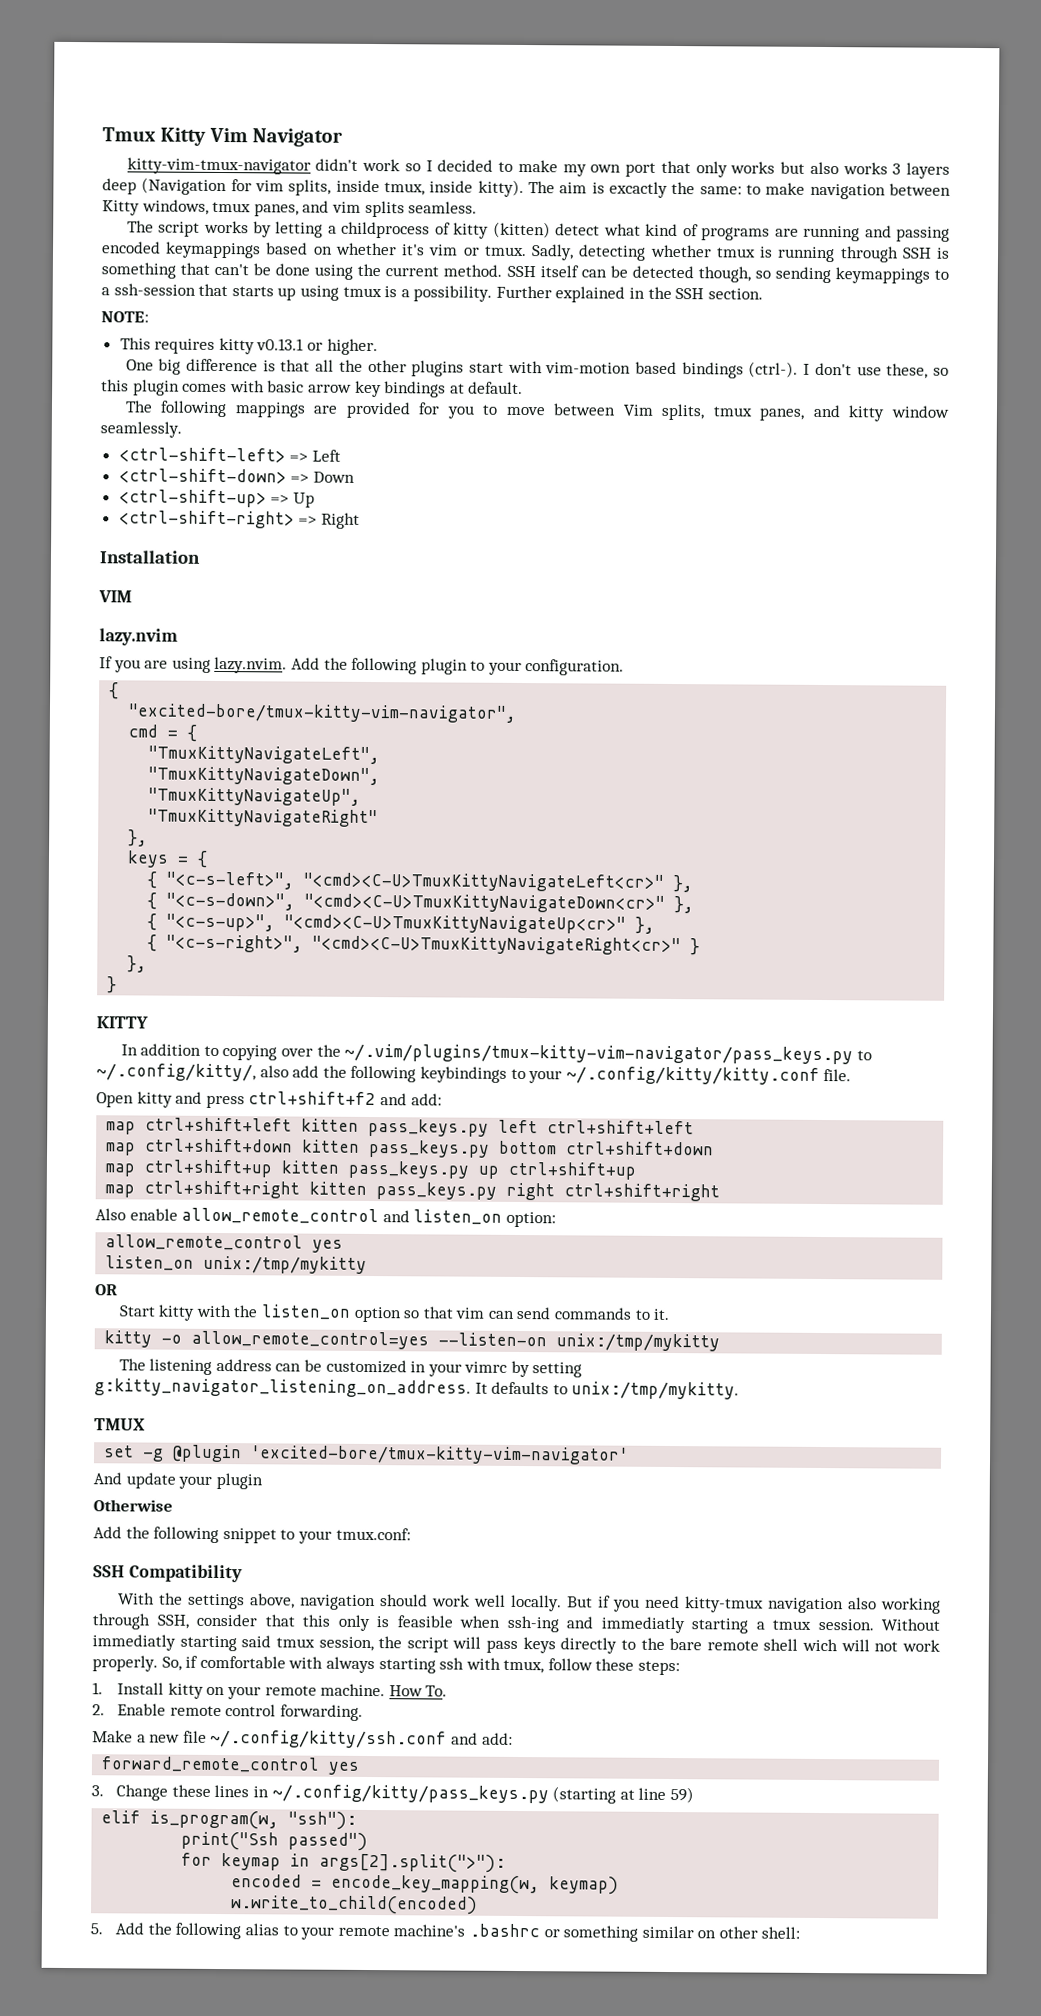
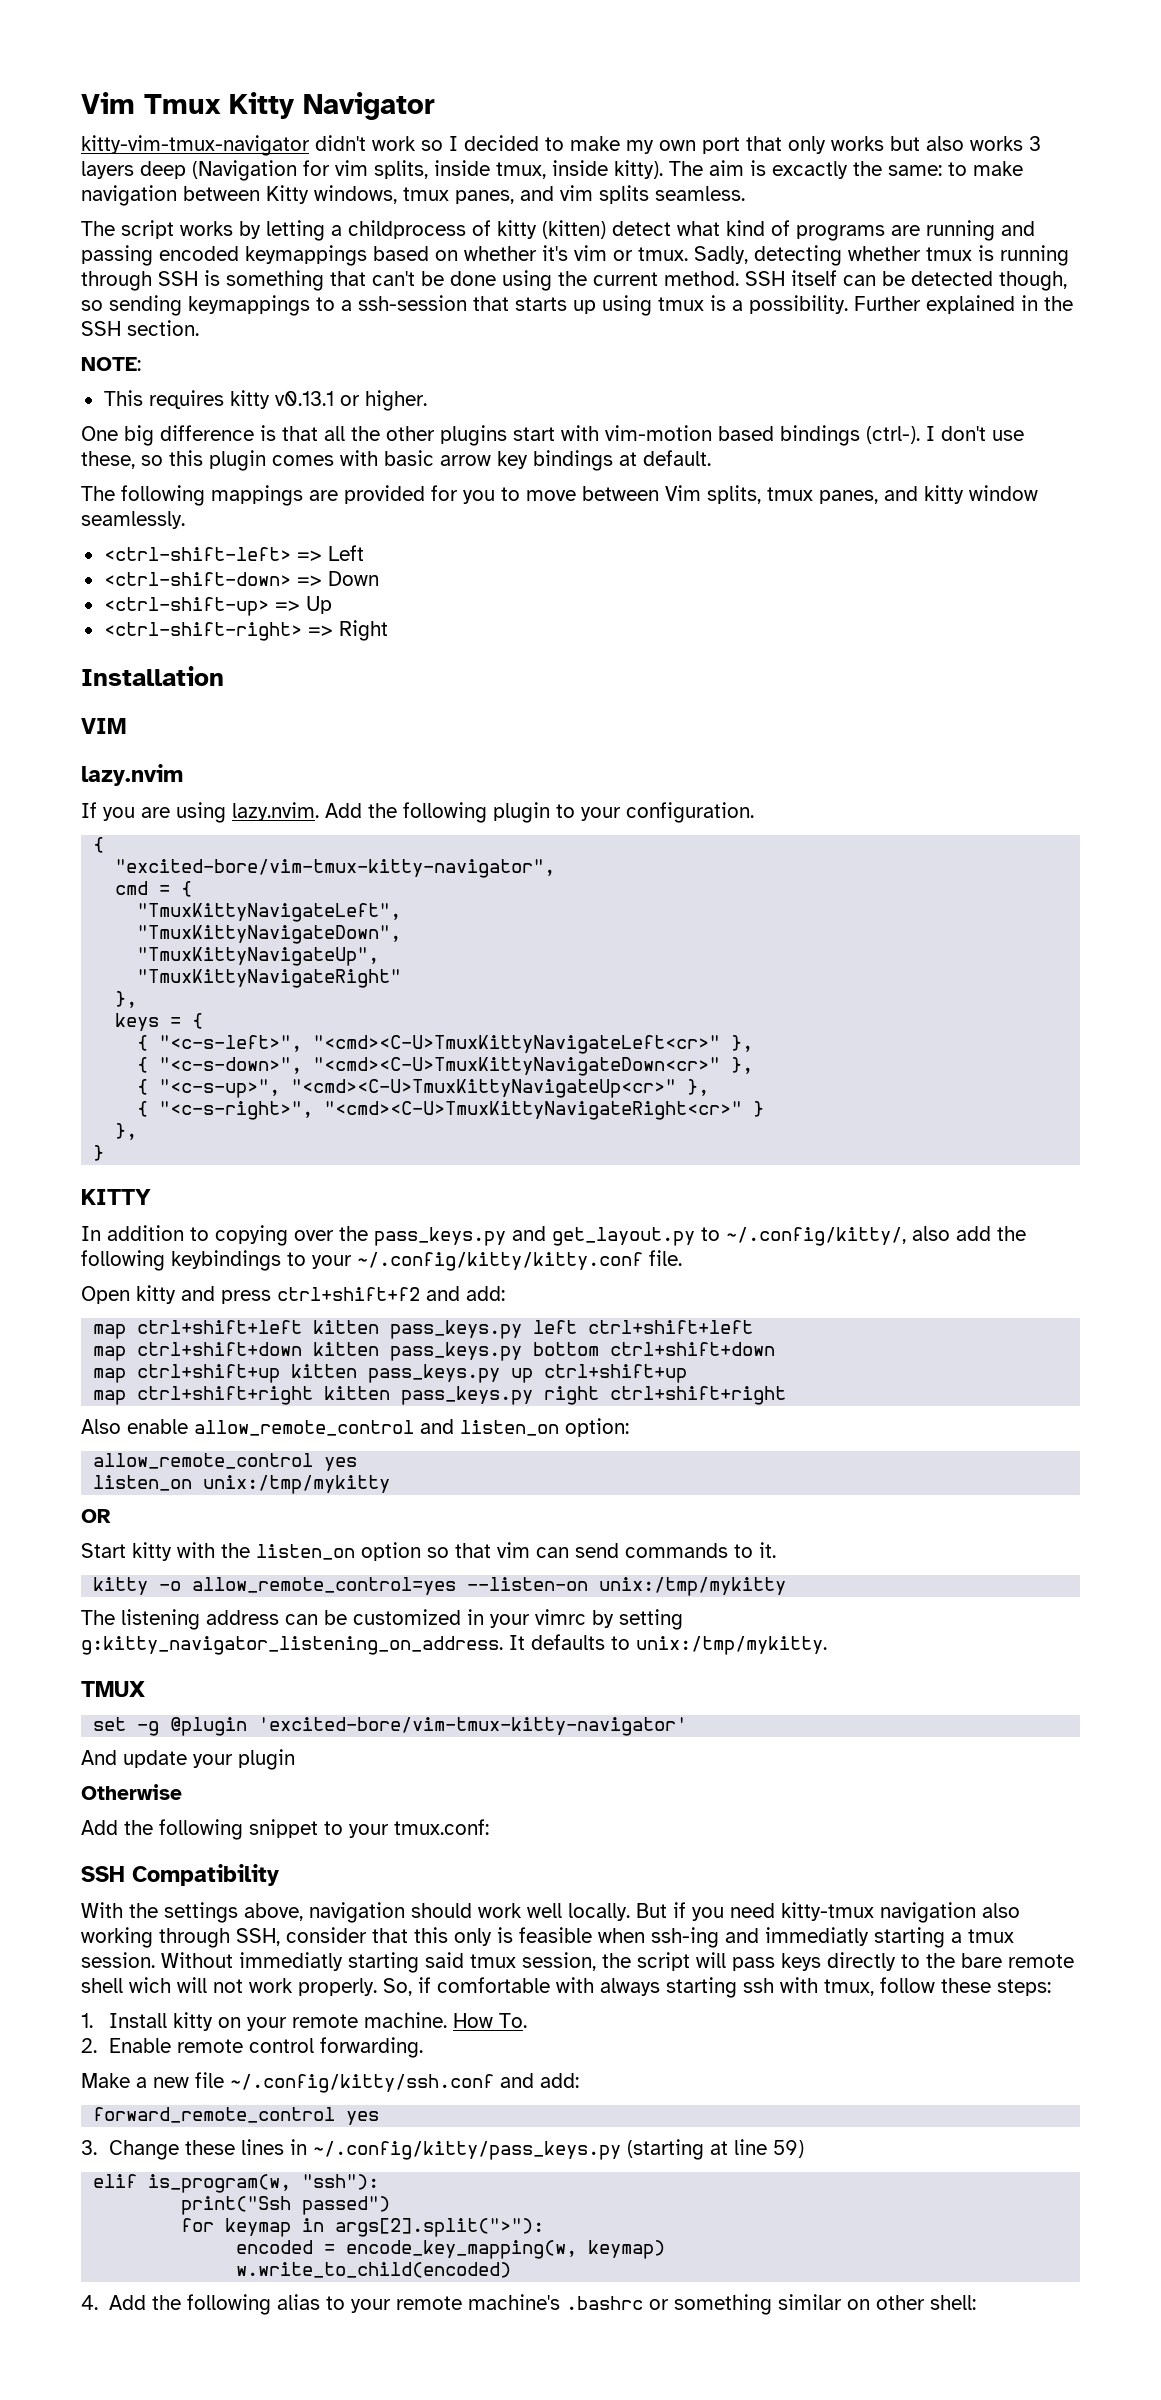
- Tmux Kitty Vim Navigator
+ Vim Tmux Kitty Navigator
- "excited-bore/tmux-kitty-vim-navigator",
+ "excited-bore/vim-tmux-kitty-navigator",
- In addition to copying over the ~/.vim/plugins/tmux-kitty-vim-navigator/pass_keys.py to ~/.config/kitty/, also add the following keybindings to your ~/.config/kitty/kitty.conf file.
+ In addition to copying over the pass_keys.py and get_layout.py to ~/.config/kitty/, also add the following keybindings to your ~/.config/kitty/kitty.conf file.
- set -g @plugin 'excited-bore/tmux-kitty-vim-navigator'
+ set -g @plugin 'excited-bore/vim-tmux-kitty-navigator'
- 5. Add the following alias to your remote machine's .bashrc or something similar on other shell:
+ 4. Add the following alias to your remote machine's .bashrc or something similar on other shell:

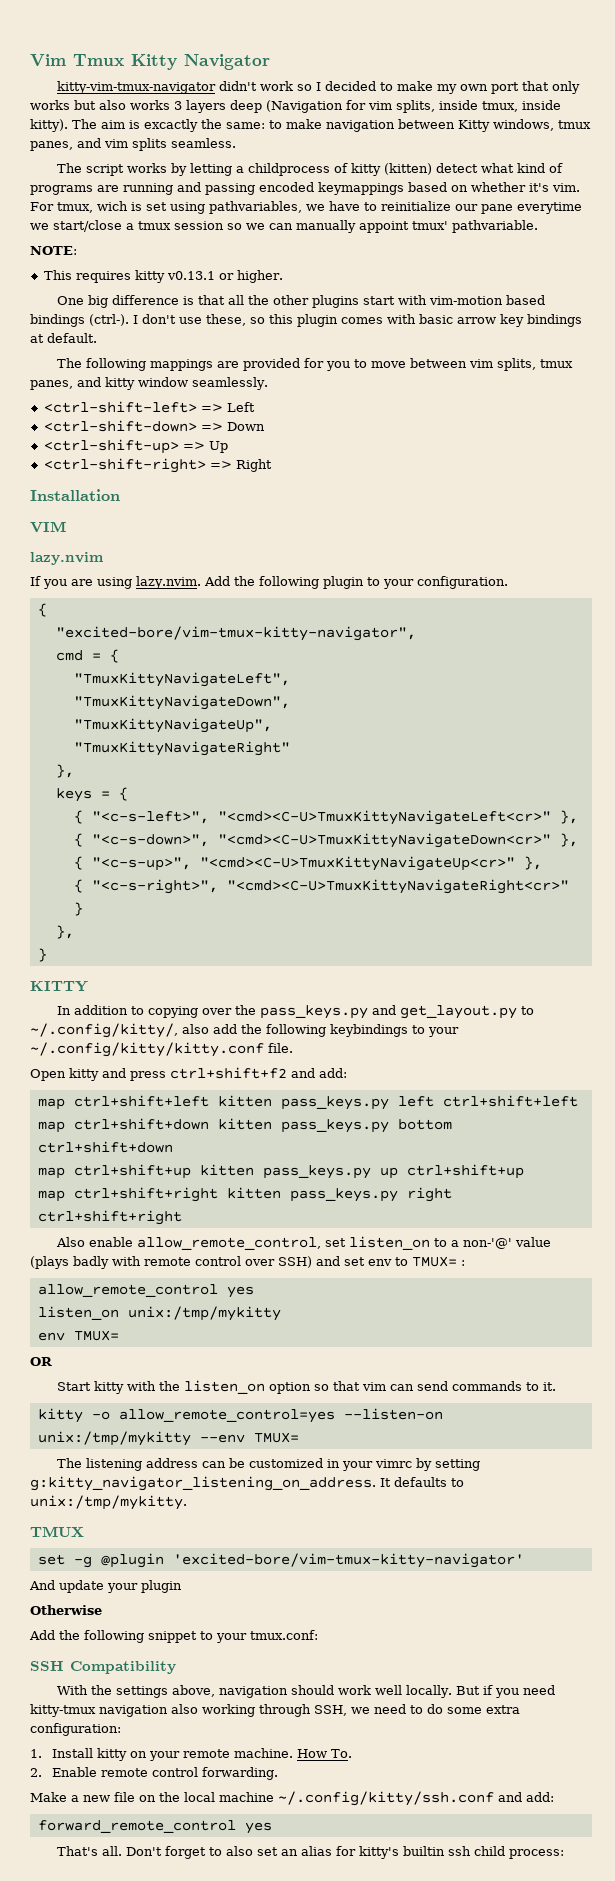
- The script works by letting a childprocess of kitty (kitten) detect what kind of programs are running and passing encoded keymappings based on whether it's vim or tmux. Sadly, detecting whether tmux is running through SSH is something that can't be done using the current method. SSH itself can be detected though, so sending keymappings to a ssh-session that starts up using tmux is a possibility. Further explained in the SSH section.
+ The script works by letting a childprocess of kitty (kitten) detect what kind of programs are running and passing encoded keymappings based on whether it's vim. For tmux, wich is set using pathvariables, we have to reinitialize our pane everytime we start/close a tmux session so we can manually appoint tmux' pathvariable.
- The following mappings are provided for you to move between Vim splits, tmux panes, and kitty window seamlessly.
+ The following mappings are provided for you to move between vim splits, tmux panes, and kitty window seamlessly.
- Also enable allow_remote_control and listen_on option:
+ Also enable allow_remote_control, set listen_on to a non-'@' value (plays badly with remote control over SSH) and set env to TMUX= :
+ env TMUX=
- kitty -o allow_remote_control=yes --listen-on unix:/tmp/mykitty
+ kitty -o allow_remote_control=yes --listen-on unix:/tmp/mykitty --env TMUX=
- But if you need kitty-tmux navigation also working through SSH, consider that this only is feasible when ssh-ing and immediatly starting a tmux session. Without immediatly starting said tmux session, the script will pass keys directly to the bare remote shell wich will not work properly. So, if comfortable with always starting ssh with tmux, follow these steps:
+ But if you need kitty-tmux navigation also working through SSH, we need to do some extra configuration:
- Make a new file ~/.config/kitty/ssh.conf and add:
+ Make a new file on the local machine ~/.config/kitty/ssh.conf and add:
- 3. Change these lines in ~/.config/kitty/pass_keys.py (starting at line 59)
- elif is_program(w, "ssh"):
- print("Ssh passed")
- for keymap in args[2].split(">"):
- encoded = encode_key_mapping(w, keymap)
- w.write_to_child(encoded)
- 4. Add the following alias to your remote machine's .bashrc or something similar on other shell:
+ That's all. Don't forget to also set an alias for kitty's builtin ssh child process:

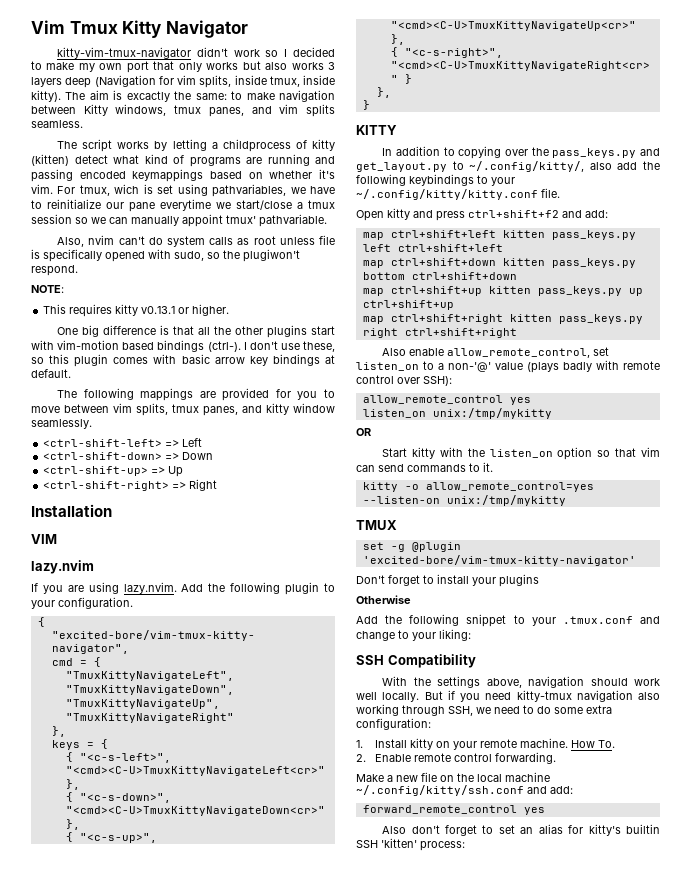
+ Also, nvim can't do system calls as root unless file is specifically opened with sudo, so the plugiwon't respond.
- Also enable allow_remote_control, set listen_on to a non-'@' value (plays badly with remote control over SSH) and set env to TMUX= :
+ Also enable allow_remote_control, set listen_on to a non-'@' value (plays badly with remote control over SSH):
- env TMUX=
- kitty -o allow_remote_control=yes --listen-on unix:/tmp/mykitty --env TMUX=
- The listening address can be customized in your vimrc by setting g:kitty_navigator_listening_on_address. It defaults to unix:/tmp/mykitty.
+ kitty -o allow_remote_control=yes --listen-on unix:/tmp/mykitty
- And update your plugin
+ Don't forget to install your plugins
- Add the following snippet to your tmux.conf:
+ Add the following snippet to your .tmux.conf and change to your liking:
- That's all. Don't forget to also set an alias for kitty's builtin ssh child process:
+ Also don't forget to set an alias for kitty's builtin SSH 'kitten' process:

